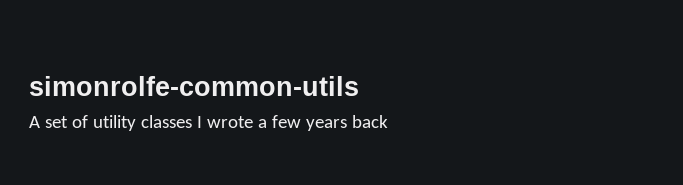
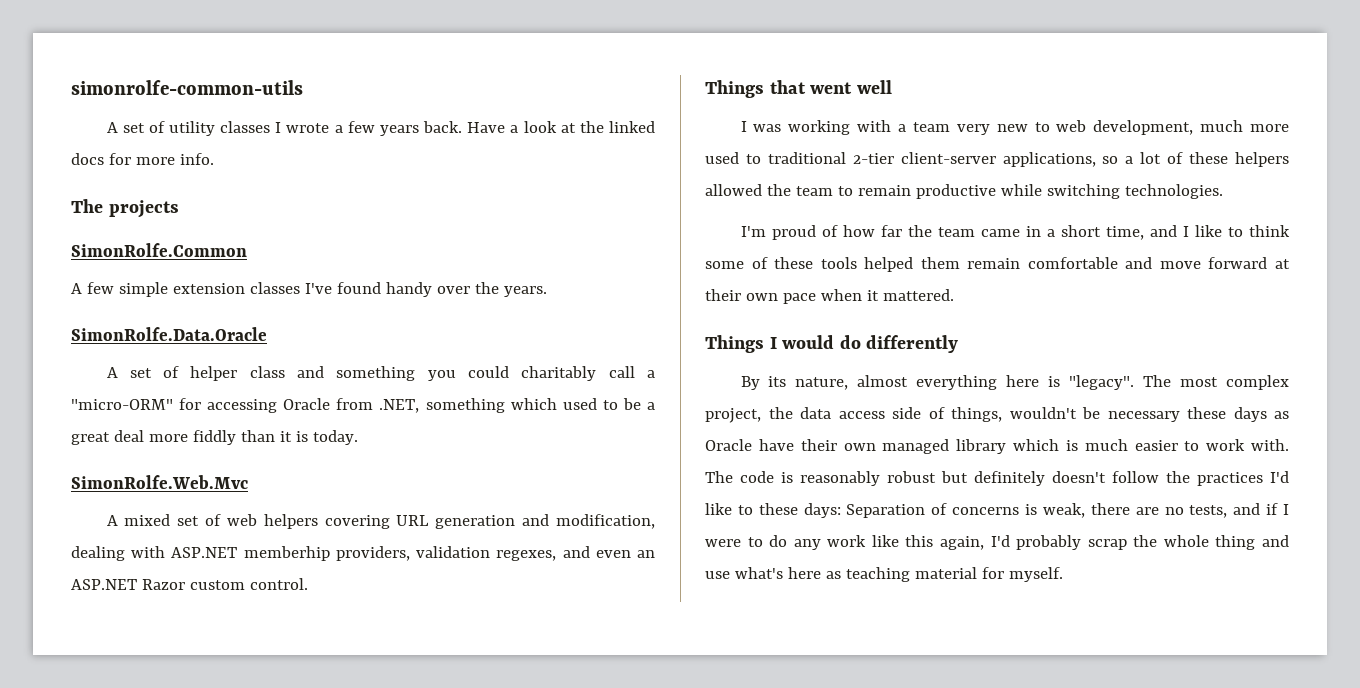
- A set of utility classes I wrote a few years back
+ A set of utility classes I wrote a few years back. Have a look at the linked docs for more info.
+ The projects
+ SimonRolfe.Common
+ A few simple extension classes I've found handy over the years.
+ SimonRolfe.Data.Oracle
+ A set of helper class and something you could charitably call a "micro-ORM" for accessing Oracle from .NET, something which used to be a great deal more fiddly than it is today.
+ SimonRolfe.Web.Mvc
+ A mixed set of web helpers covering URL generation and modification, dealing with ASP.NET memberhip providers, validation regexes, and even an ASP.NET Razor custom control.
+ Things that went well
+ I was working with a team very new to web development, much more used to traditional 2-tier client-server applications, so a lot of these helpers allowed the team to remain productive while switching technologies.
+ I'm proud of how far the team came in a short time, and I like to think some of these tools helped them remain comfortable and move forward at their own pace when it mattered.
+ Things I would do differently
+ By its nature, almost everything here is "legacy". The most complex project, the data access side of things, wouldn't be necessary these days as Oracle have their own managed library which is much easier to work with. The code is reasonably robust but definitely doesn't follow the practices I'd like to these days: Separation of concerns is weak, there are no tests, and if I were to do any work like this again, I'd probably scrap the whole thing and use what's here as teaching material for myself.

